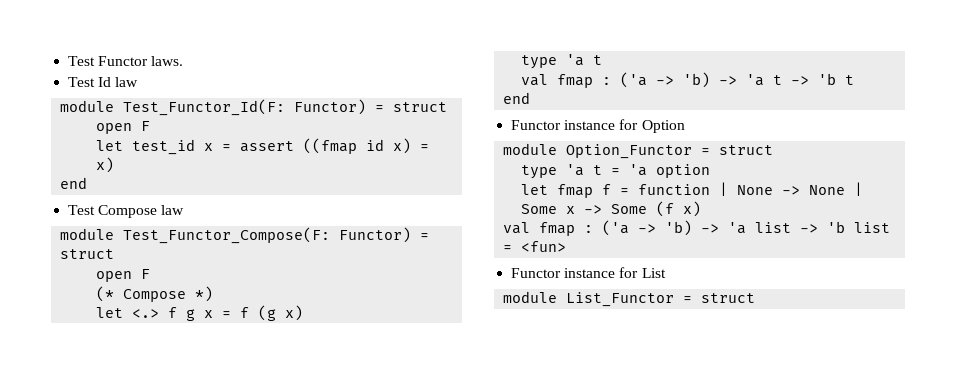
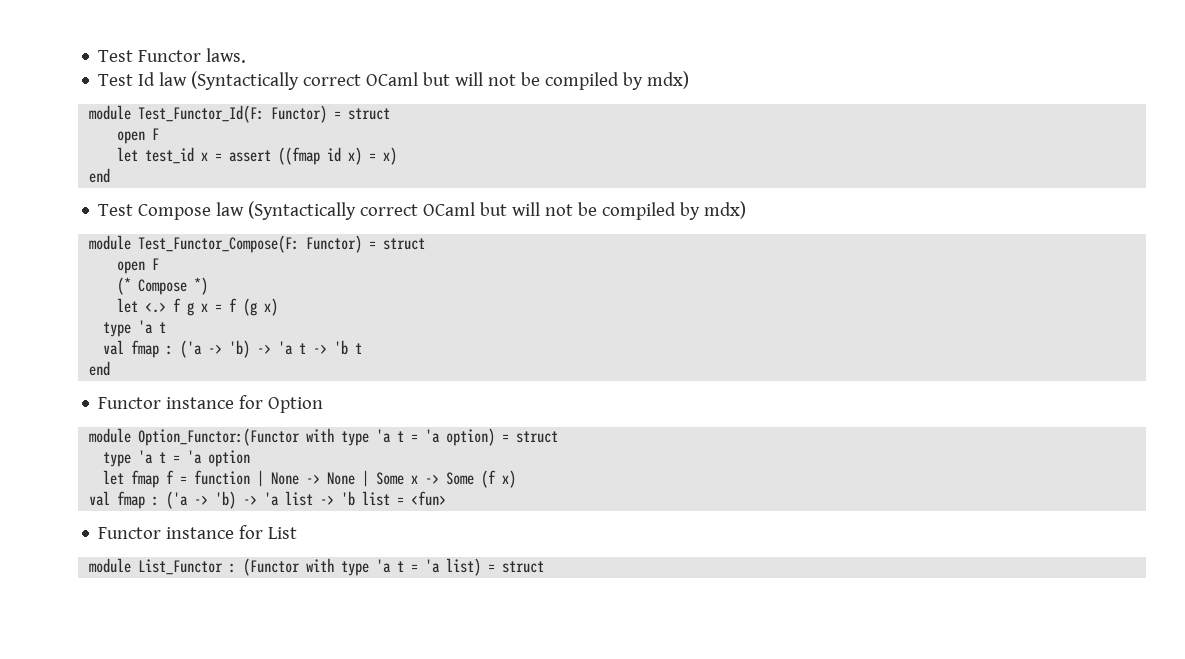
- Test Id law
+ Test Id law (Syntactically correct OCaml but will not be compiled by mdx)
- Test Compose law
+ Test Compose law (Syntactically correct OCaml but will not be compiled by mdx)
- module Option_Functor = struct
+ module Option_Functor:(Functor with type 'a t = 'a option) = struct
- module List_Functor = struct
+ module List_Functor : (Functor with type 'a t = 'a list) = struct

